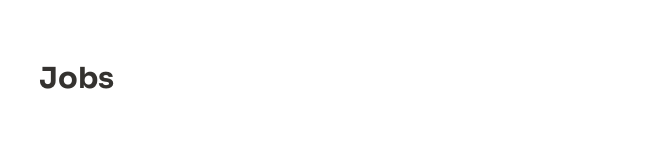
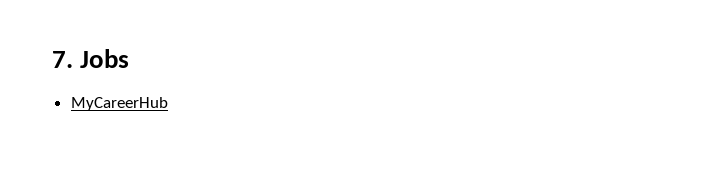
- Jobs
+ 7. Jobs
+ MyCareerHub

